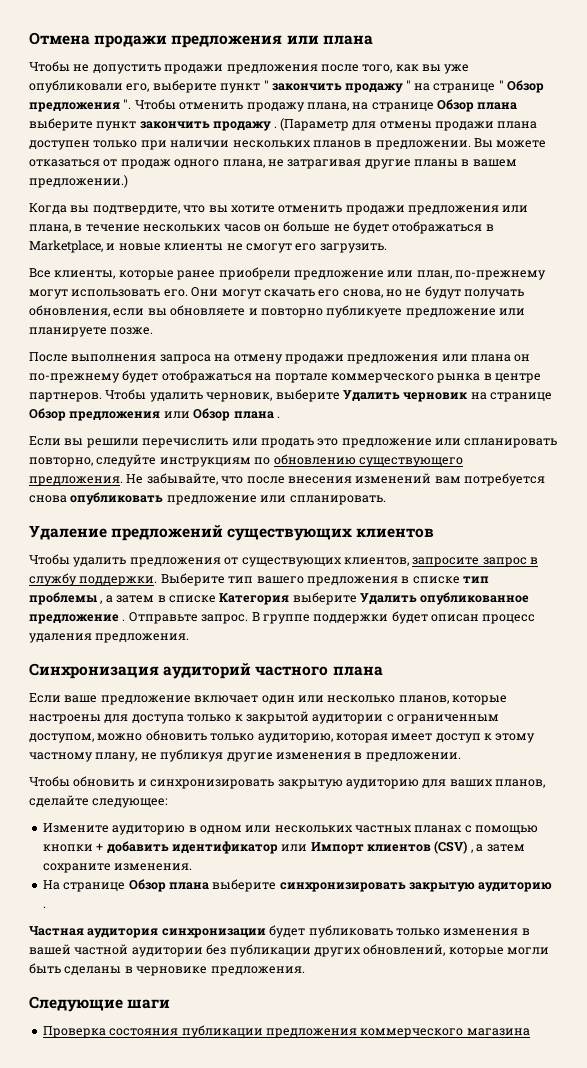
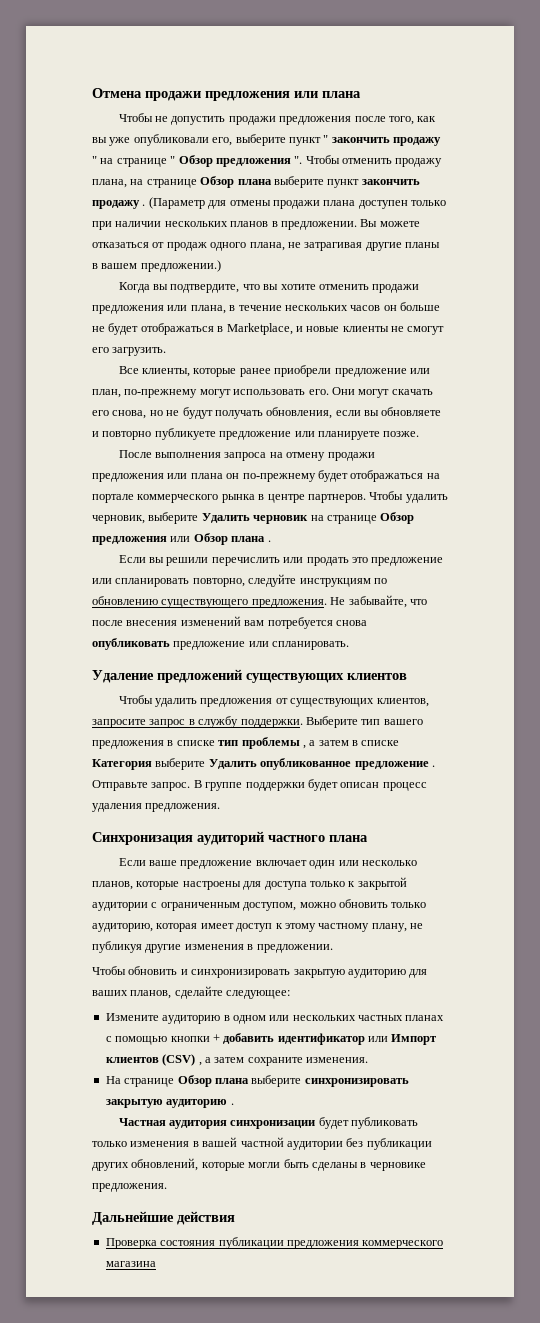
- Следующие шаги
+ Дальнейшие действия

